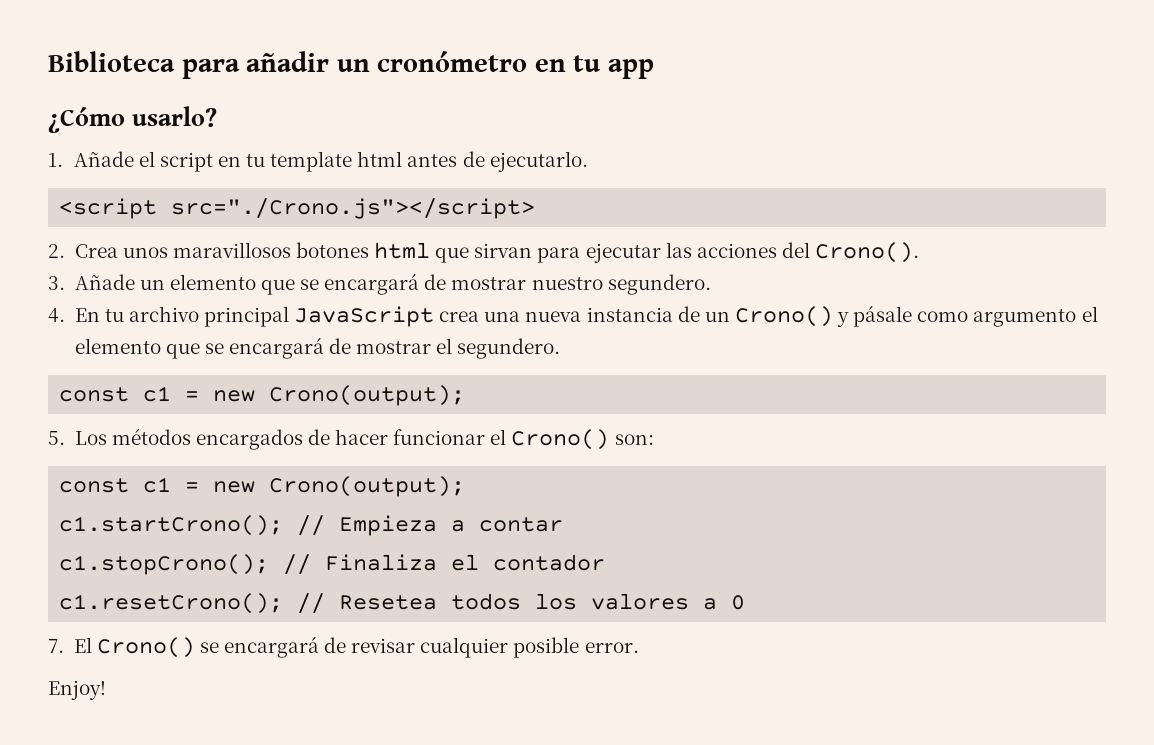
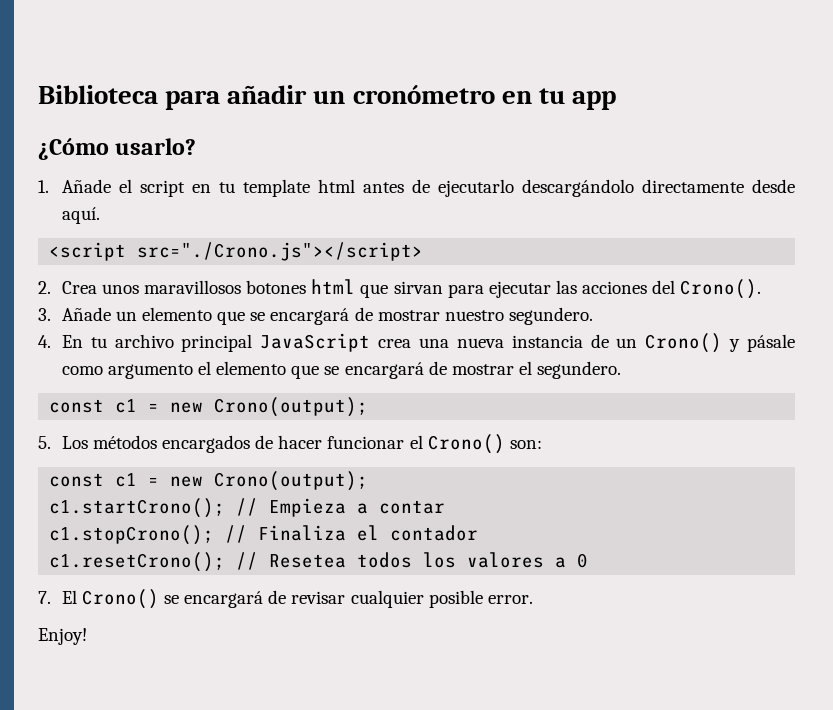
- 1. Añade el script en tu template html antes de ejecutarlo.
+ 1. Añade el script en tu template html antes de ejecutarlo descargándolo directamente desde aquí.

